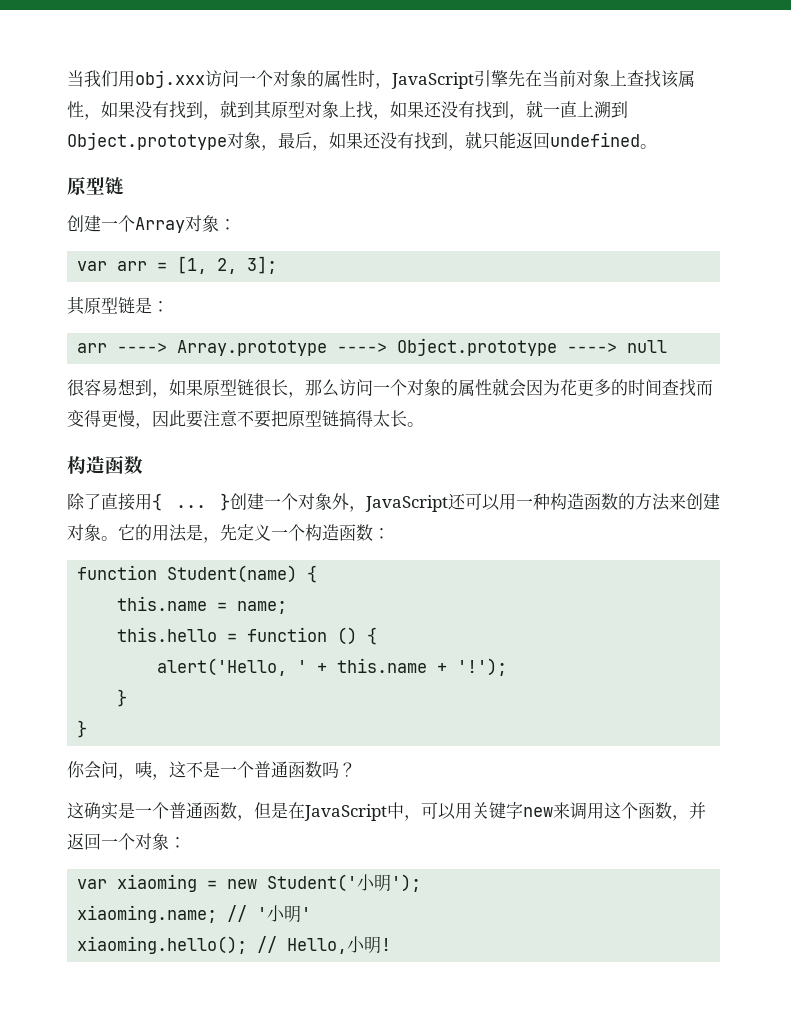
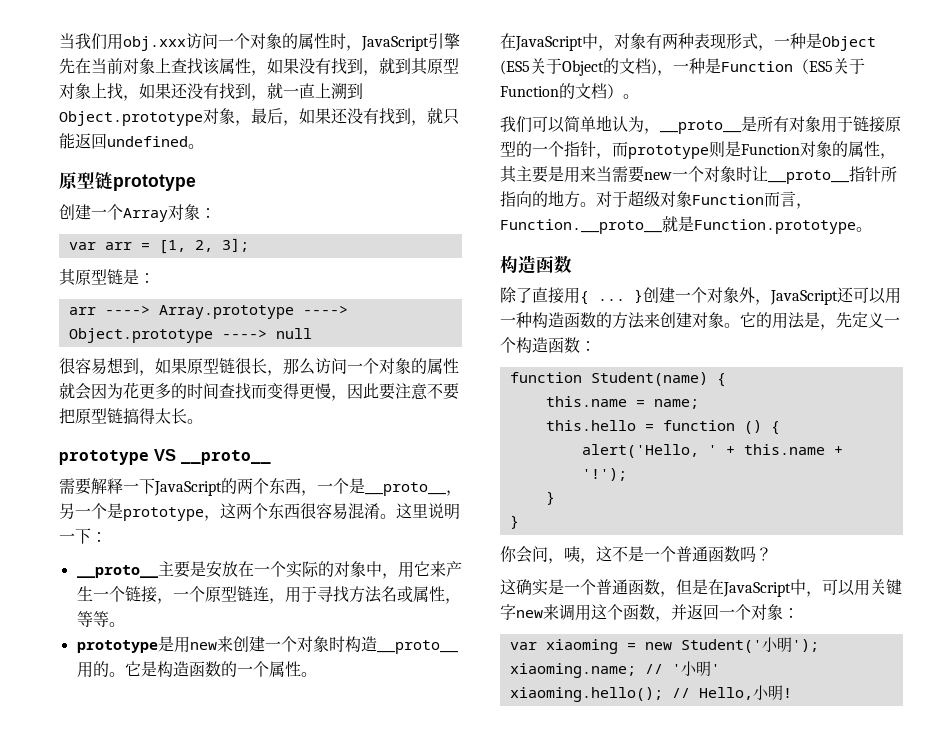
  当我们用obj.xxx访问一个对象的属性时，JavaScript引擎先在当前对象上查找该属性，如果没有找到，就到其原型对象上找，如果还没有找到，就一直上溯到Object.prototype对象，最后，如果还没有找到，就只能返回undefined。
- 原型链
+ 原型链prototype
+ prototype VS __proto__
+ 需要解释一下JavaScript的两个东西，一个是__proto__，另一个是prototype，这两个东西很容易混淆。这里说明一下：
+ __proto__主要是安放在一个实际的对象中，用它来产生一个链接，一个原型链连，用于寻找方法名或属性，等等。
+ prototype是用new来创建一个对象时构造__proto__用的。它是构造函数的一个属性。
+ 在JavaScript中，对象有两种表现形式，一种是Object (ES5关于Object的文档)，一种是Function（ES5关于Function的文档）。
+ 我们可以简单地认为，__proto__是所有对象用于链接原型的一个指针，而prototype则是Function对象的属性，其主要是用来当需要new一个对象时让__proto__指针所指向的地方。对于超级对象Function而言，Function.__proto__就是Function.prototype。

